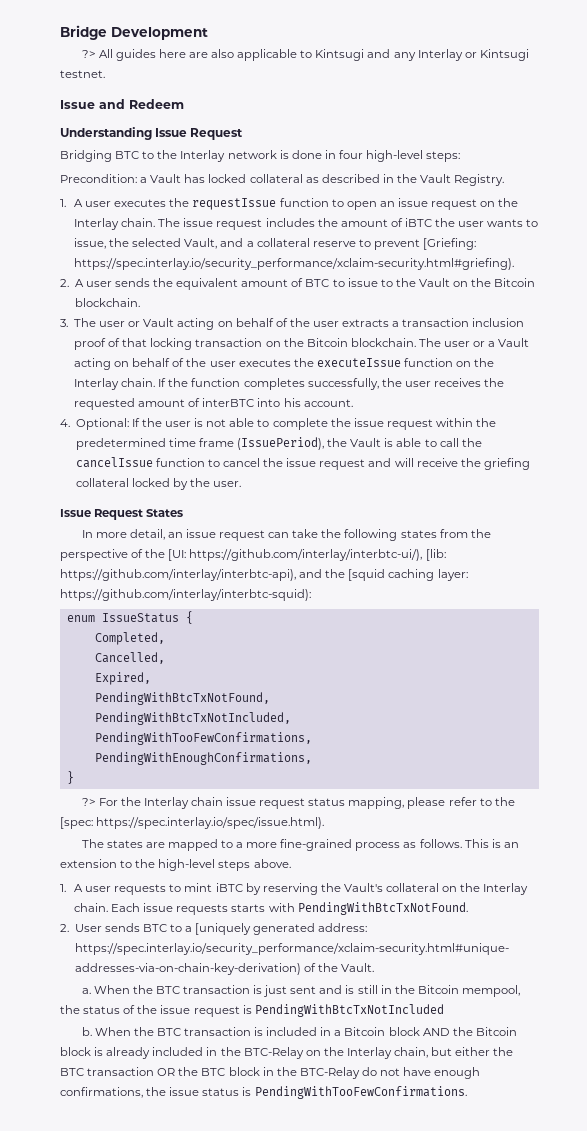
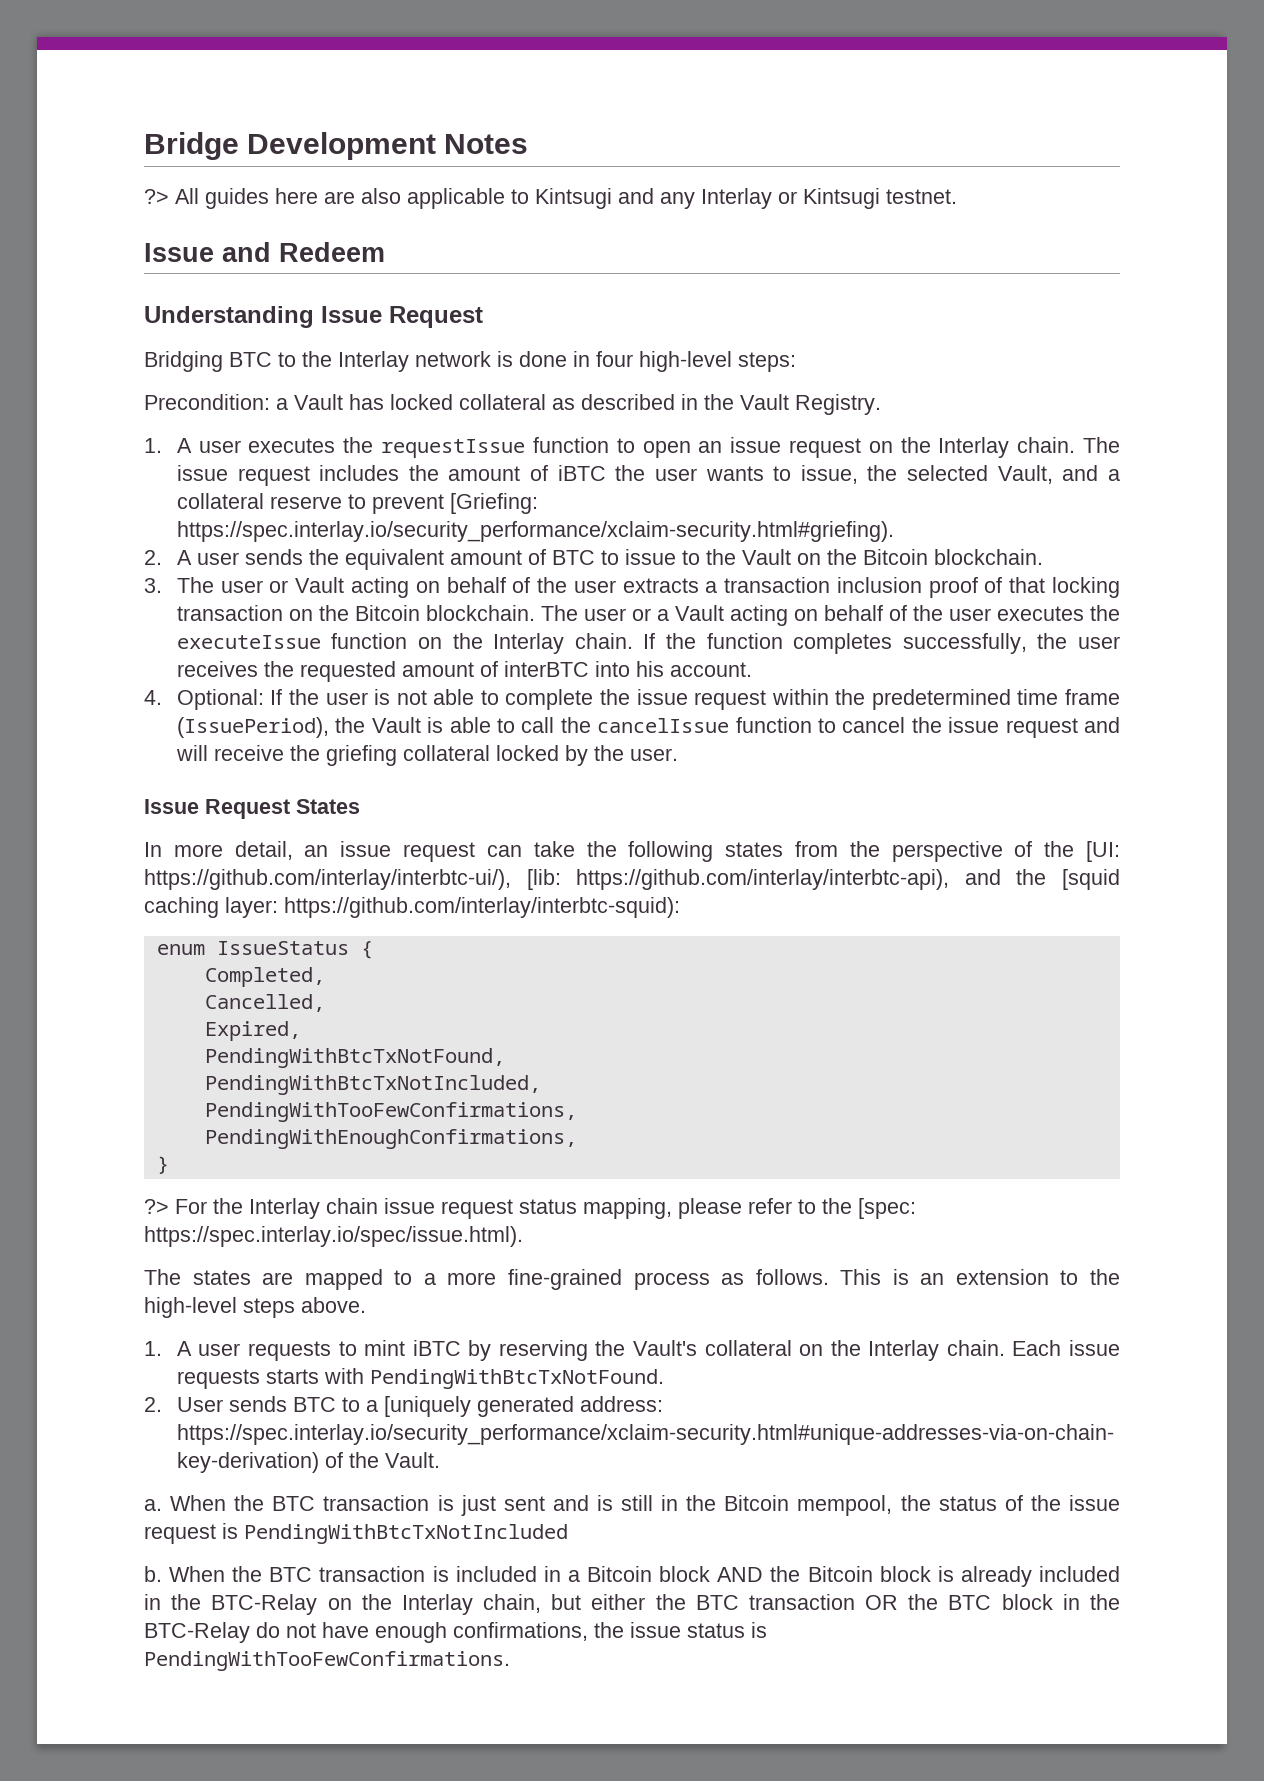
- Bridge Development
+ Bridge Development Notes

